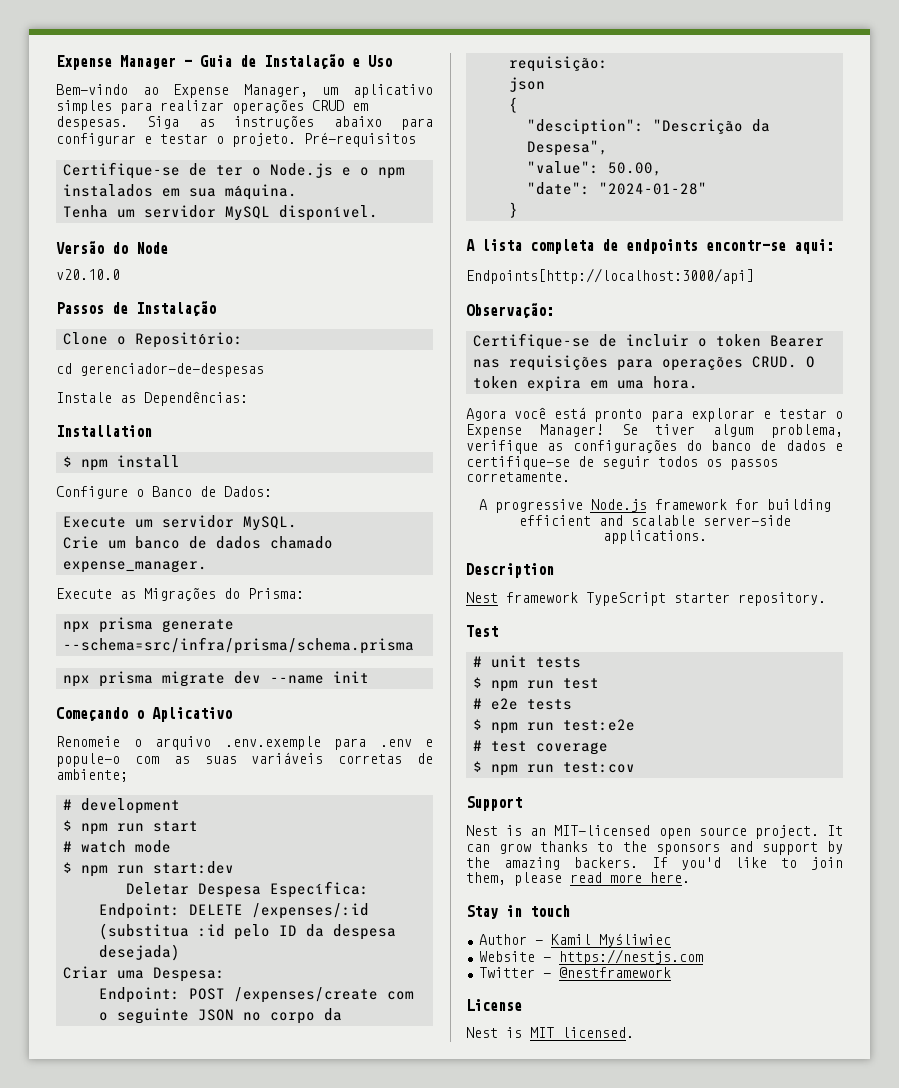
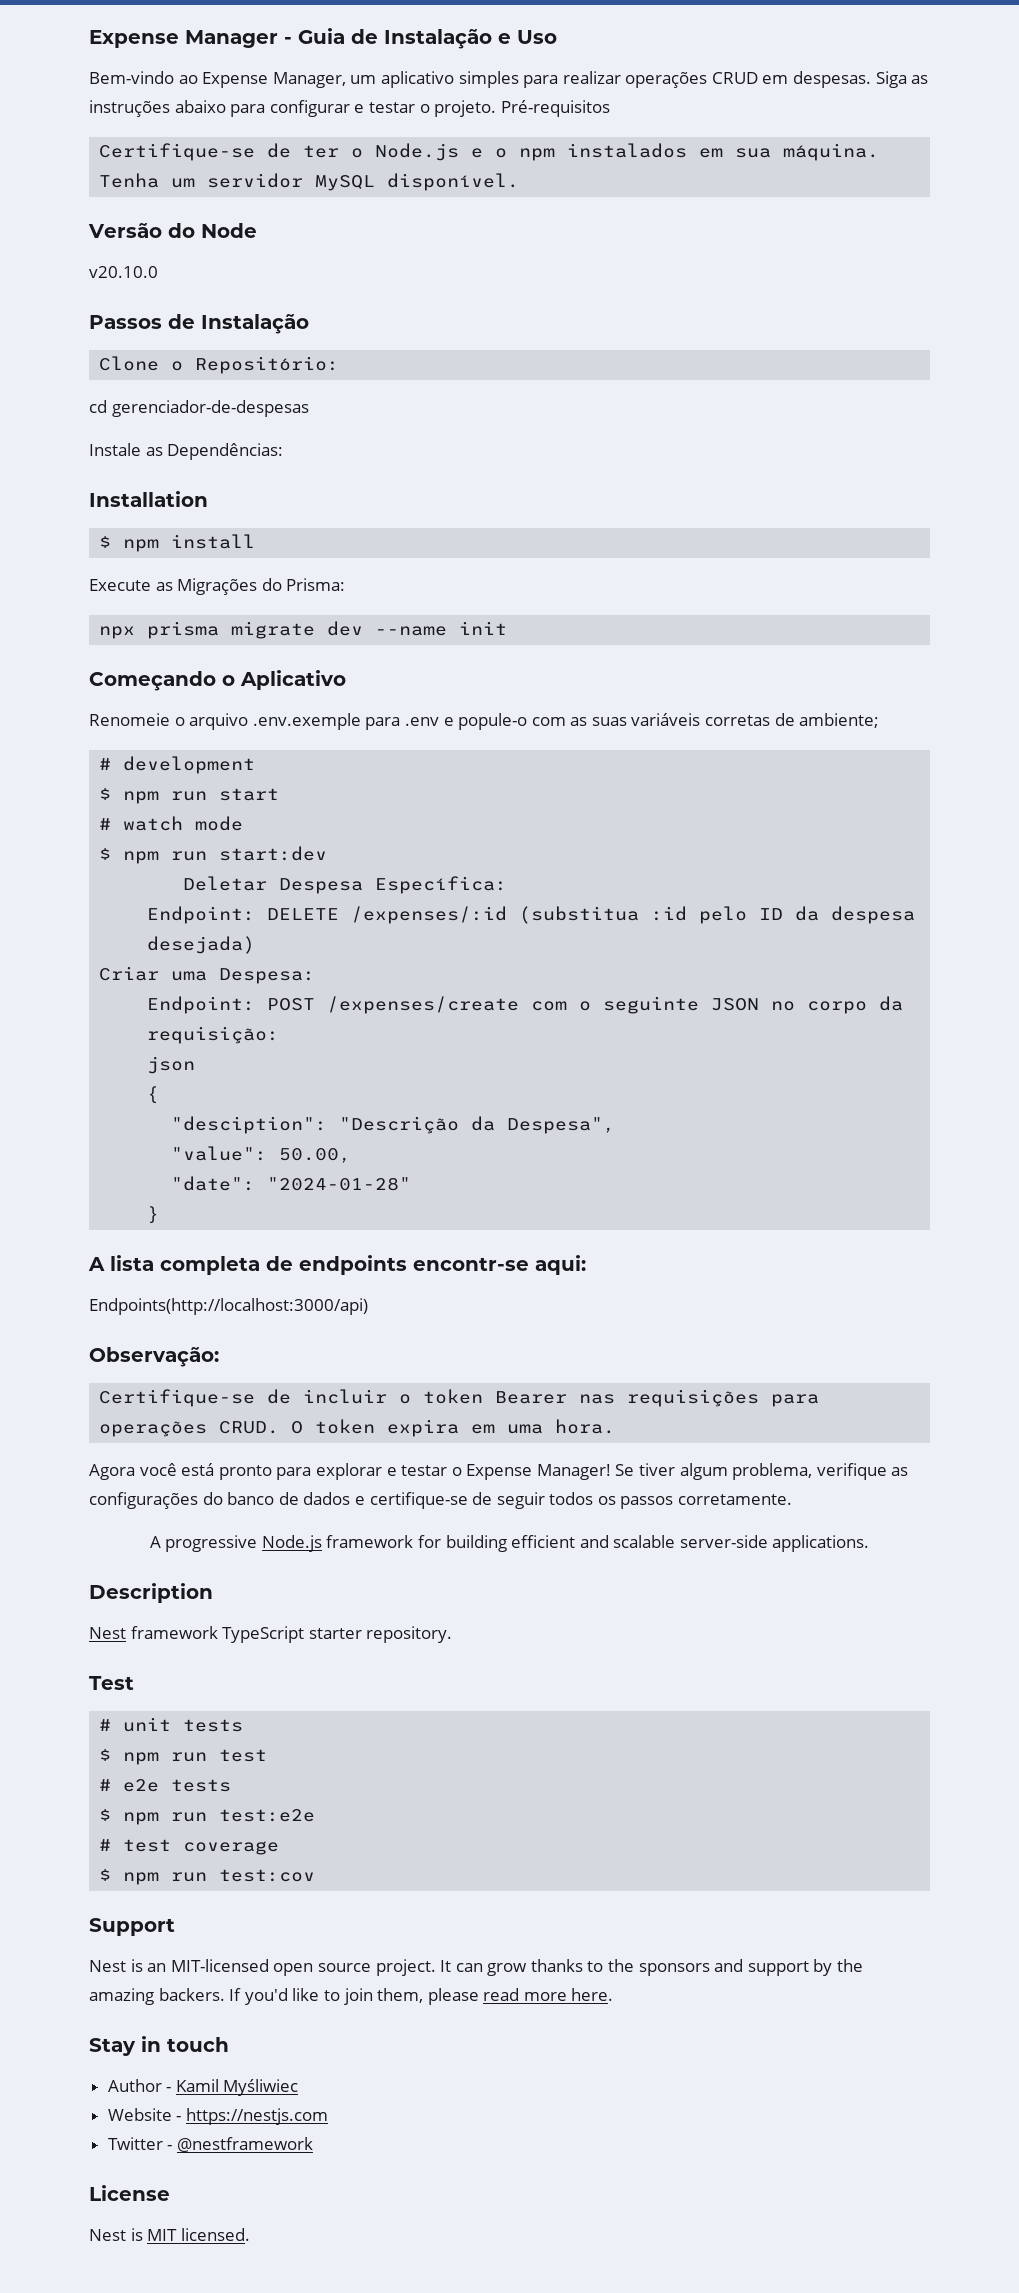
- Configure o Banco de Dados:
- Execute um servidor MySQL.
- Crie um banco de dados chamado expense_manager.
- npx prisma generate --schema=src/infra/prisma/schema.prisma
- Endpoints[http://localhost:3000/api]
+ Endpoints(http://localhost:3000/api)

